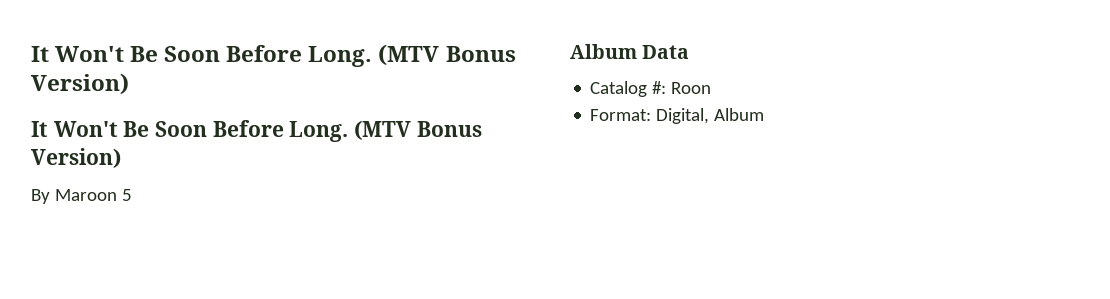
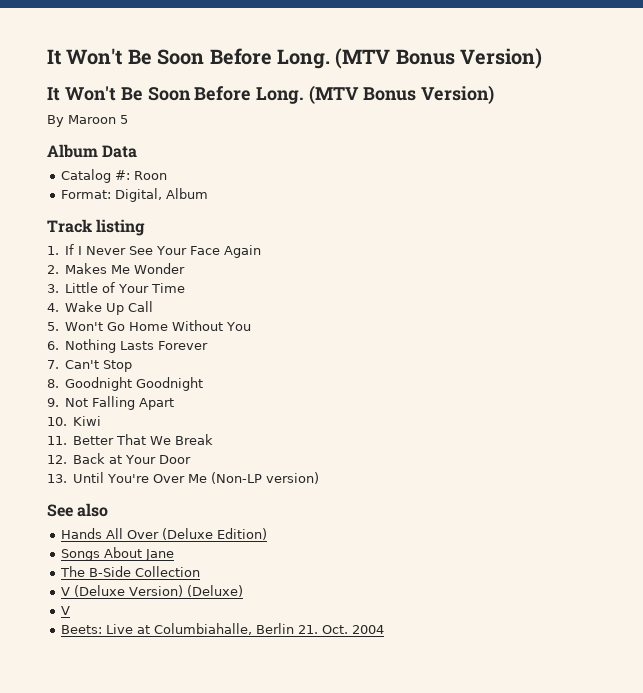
+ Track listing
+ 1. If I Never See Your Face Again
+ 2. Makes Me Wonder
+ 3. Little of Your Time
+ 4. Wake Up Call
+ 5. Won't Go Home Without You
+ 6. Nothing Lasts Forever
+ 7. Can't Stop
+ 8. Goodnight Goodnight
+ 9. Not Falling Apart
+ 10. Kiwi
+ 11. Better That We Break
+ 12. Back at Your Door
+ 13. Until You're Over Me (Non‐LP version)
+ See also
+ Hands All Over (Deluxe Edition)
+ Songs About Jane
+ The B-Side Collection
+ V (Deluxe Version) (Deluxe)
+ V
+ Beets: Live at Columbiahalle, Berlin 21. Oct. 2004

